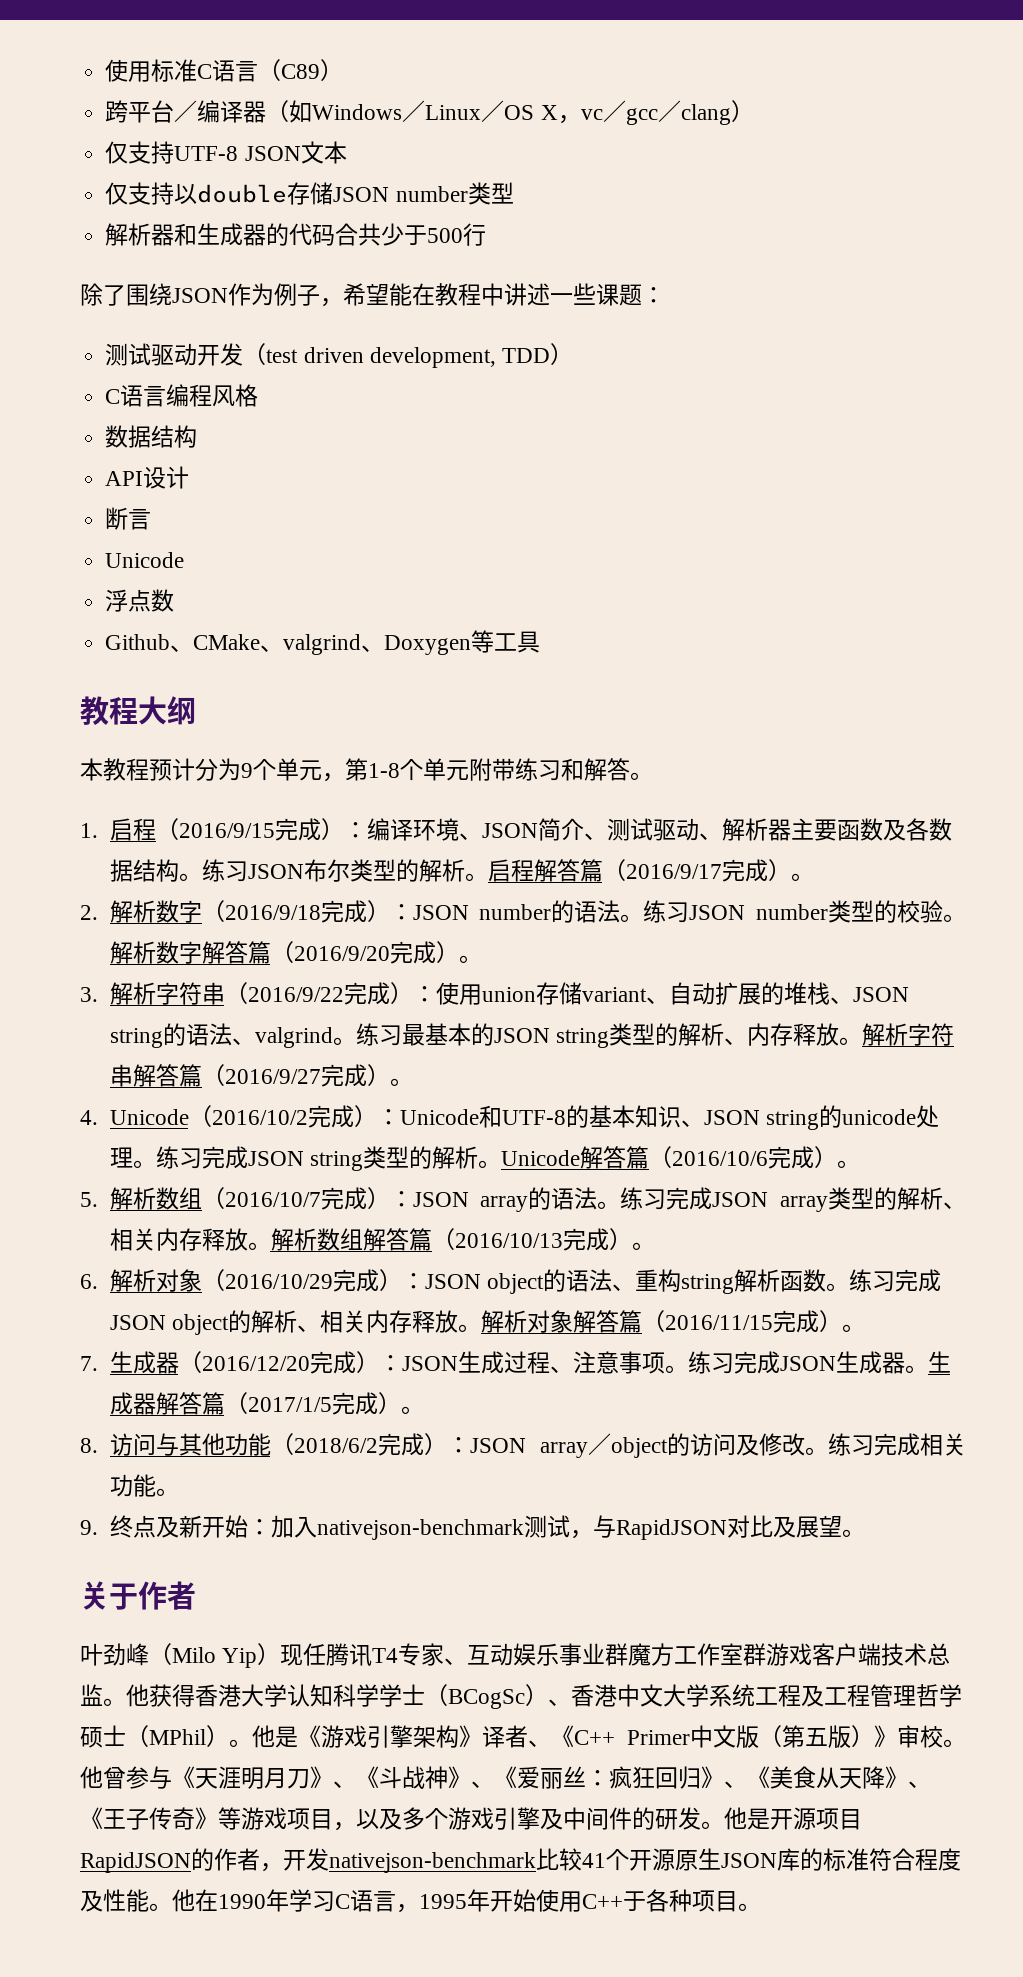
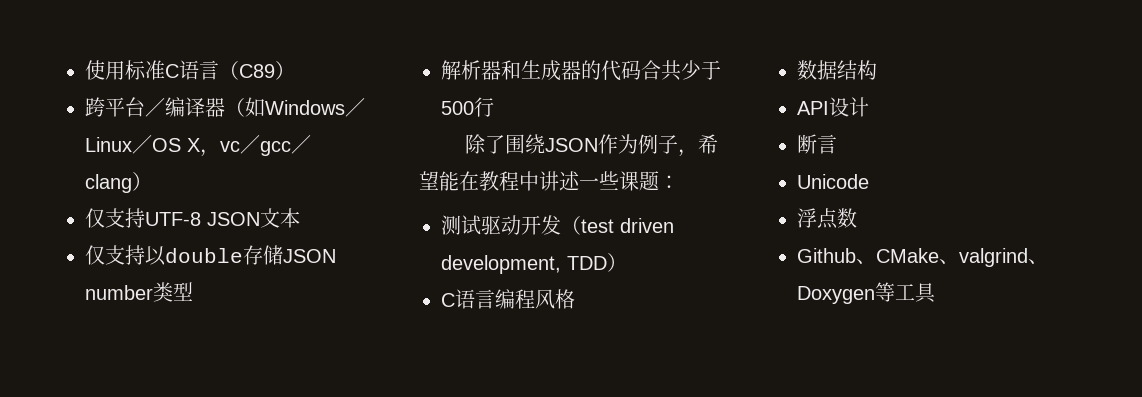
- 教程大纲
- 本教程预计分为9个单元，第1-8个单元附带练习和解答。
- 1.启程（2016/9/15完成）：编译环境、JSON简介、测试驱动、解析器主要函数及各数据结构。练习JSON布尔类型的解析。启程解答篇（2016/9/17完成）。
- 2.解析数字（2016/9/18完成）：JSON number的语法。练习JSON number类型的校验。解析数字解答篇（2016/9/20完成）。
- 3.解析字符串（2016/9/22完成）：使用union存储variant、自动扩展的堆栈、JSON string的语法、valgrind。练习最基本的JSON string类型的解析、内存释放。解析字符串解答篇（2016/9/27完成）。
- 4. Unicode（2016/10/2完成）：Unicode和UTF-8的基本知识、JSON string的unicode处理。练习完成JSON string类型的解析。Unicode解答篇（2016/10/6完成）。
- 5.解析数组（2016/10/7完成）：JSON array的语法。练习完成JSON array类型的解析、相关内存释放。解析数组解答篇（2016/10/13完成）。
- 6.解析对象（2016/10/29完成）：JSON object的语法、重构string解析函数。练习完成JSON object的解析、相关内存释放。解析对象解答篇（2016/11/15完成）。
- 7.生成器（2016/12/20完成）：JSON生成过程、注意事项。练习完成JSON生成器。生成器解答篇（2017/1/5完成）。
- 8.访问与其他功能（2018/6/2完成）：JSON array／object的访问及修改。练习完成相关功能。
- 9.终点及新开始：加入nativejson-benchmark测试，与RapidJSON对比及展望。
- 关于作者
- 叶劲峰（Milo Yip）现任腾讯T4专家、互动娱乐事业群魔方工作室群游戏客户端技术总监。他获得香港大学认知科学学士（BCogSc）、香港中文大学系统工程及工程管理哲学硕士（MPhil）。他是《游戏引擎架构》译者、《C++ Primer中文版（第五版）》审校。他曾参与《天涯明月刀》、《斗战神》、《爱丽丝：疯狂回归》、《美食从天降》、《王子传奇》等游戏项目，以及多个游戏引擎及中间件的研发。他是开源项目RapidJSON的作者，开发nativejson-benchmark比较41个开源原生JSON库的标准符合程度及性能。他在1990年学习C语言，1995年开始使用C++于各种项目。

